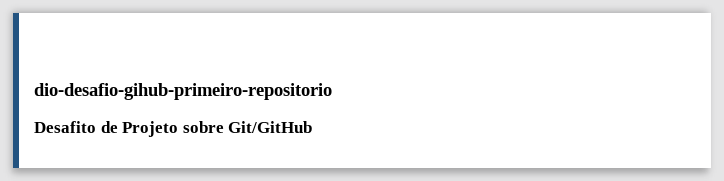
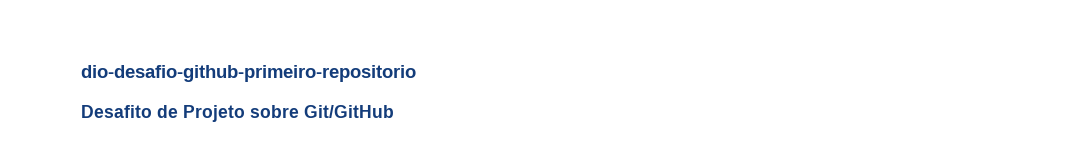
- dio-desafio-gihub-primeiro-repositorio
+ dio-desafio-github-primeiro-repositorio

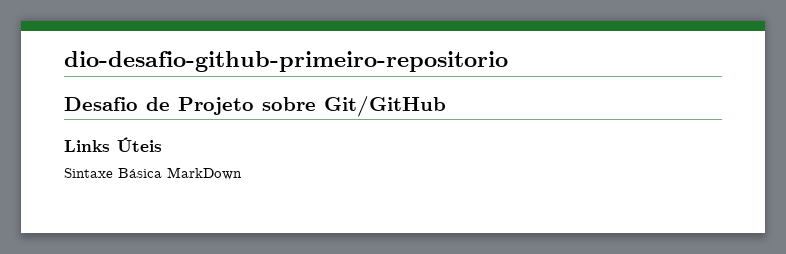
- Desafito de Projeto sobre Git/GitHub
+ Desafio de Projeto sobre Git/GitHub
+ Links Úteis
+ Sintaxe Básica MarkDown

